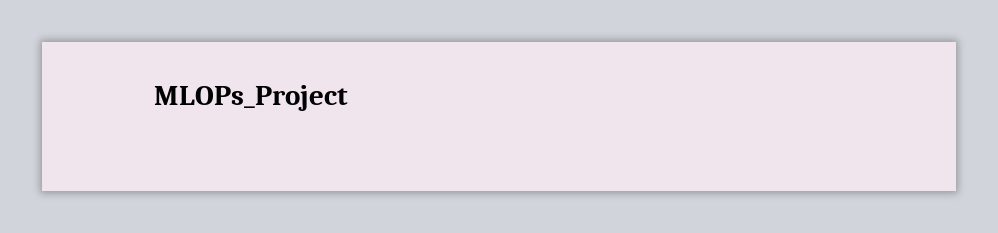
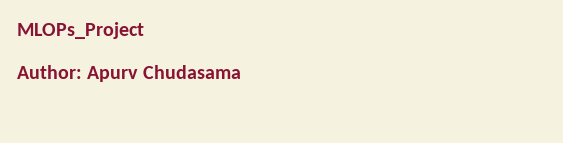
+ Author: Apurv Chudasama

